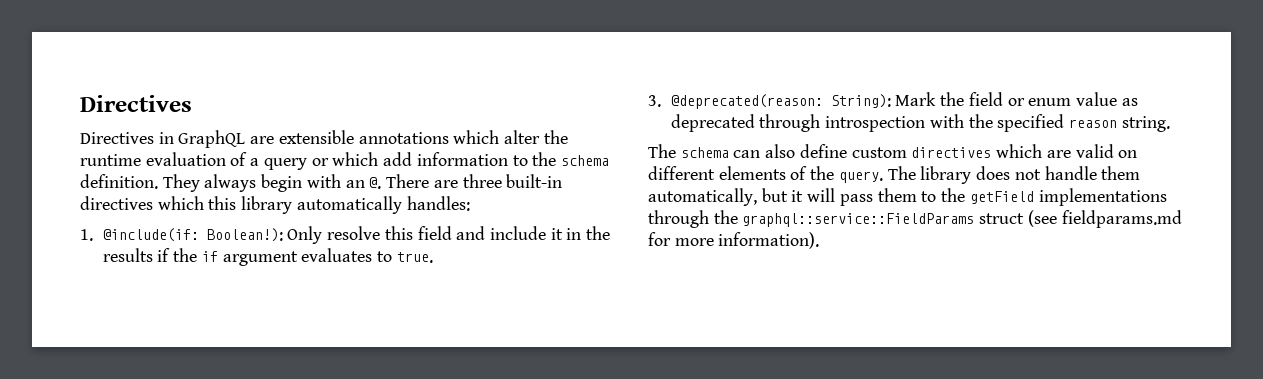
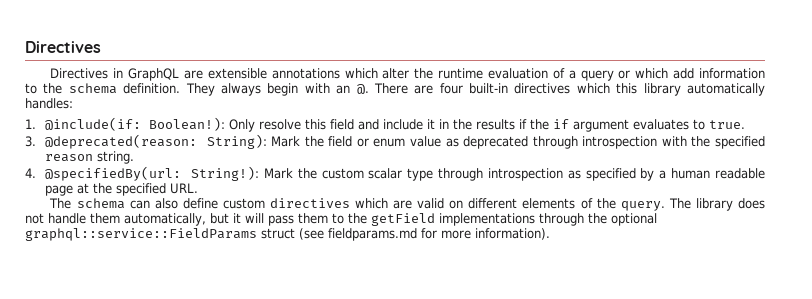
- There are three built-in directives which this library automatically handles:
+ There are four built-in directives which this library automatically handles:
+ 4. @specifiedBy(url: String!): Mark the custom scalar type through introspection as specified by a human readable page at the specified URL.
- The library does not handle them automatically, but it will pass them to the getField implementations through the graphql::service::FieldParams struct (see fieldparams.md for more information).
+ The library does not handle them automatically, but it will pass them to the getField implementations through the optional graphql::service::FieldParams struct (see fieldparams.md for more information).

